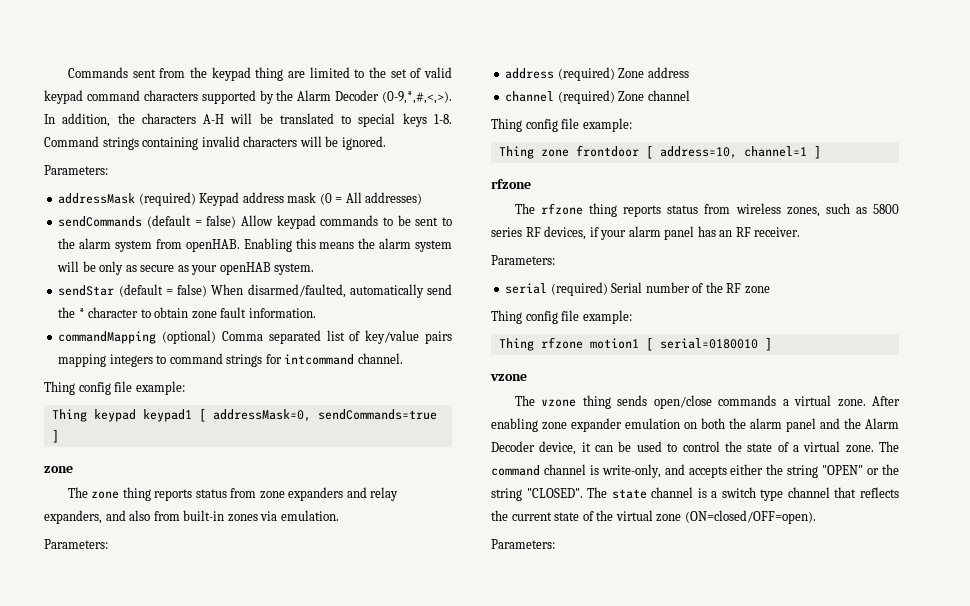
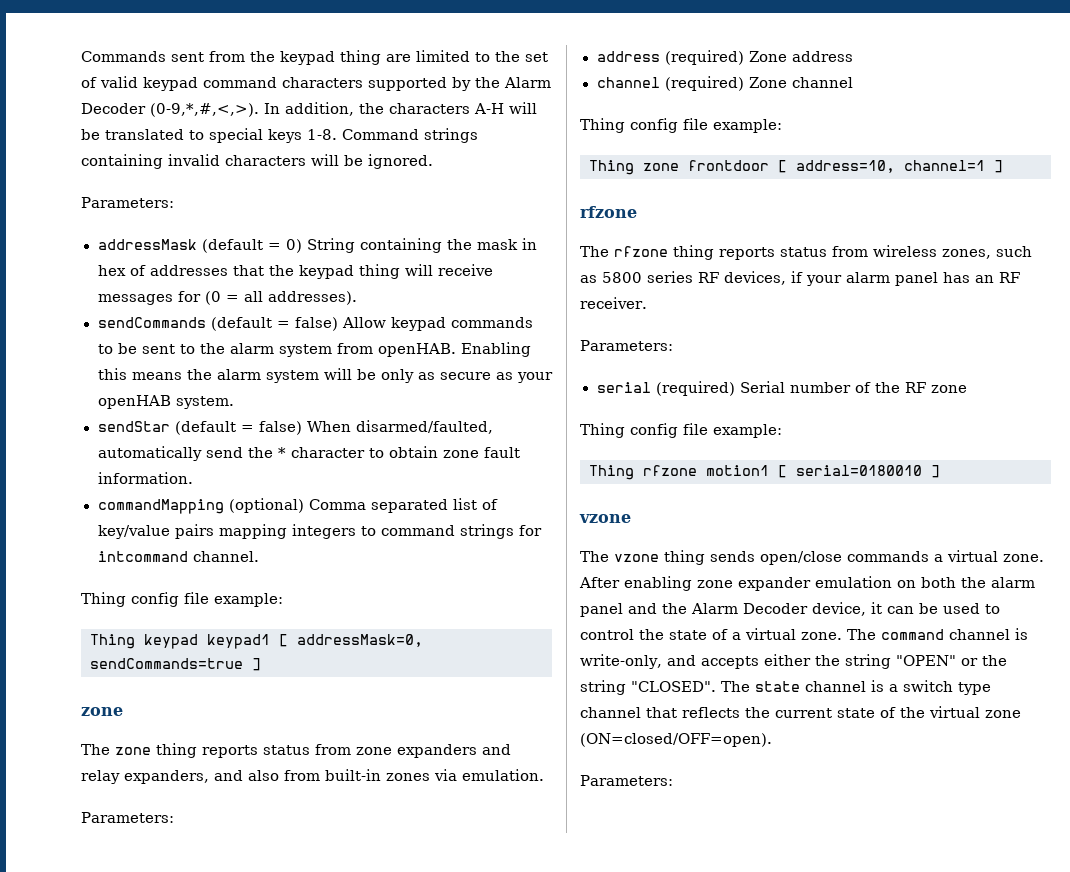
- addressMask (required) Keypad address mask (0 = All addresses)
+ addressMask (default = 0) String containing the mask in hex of addresses that the keypad thing will receive messages for (0 = all addresses).

